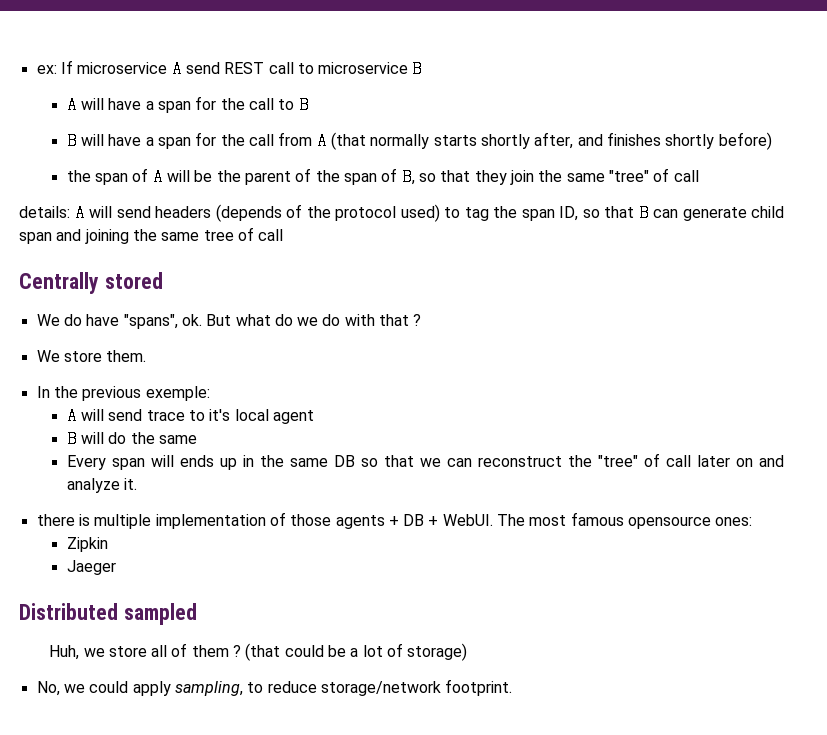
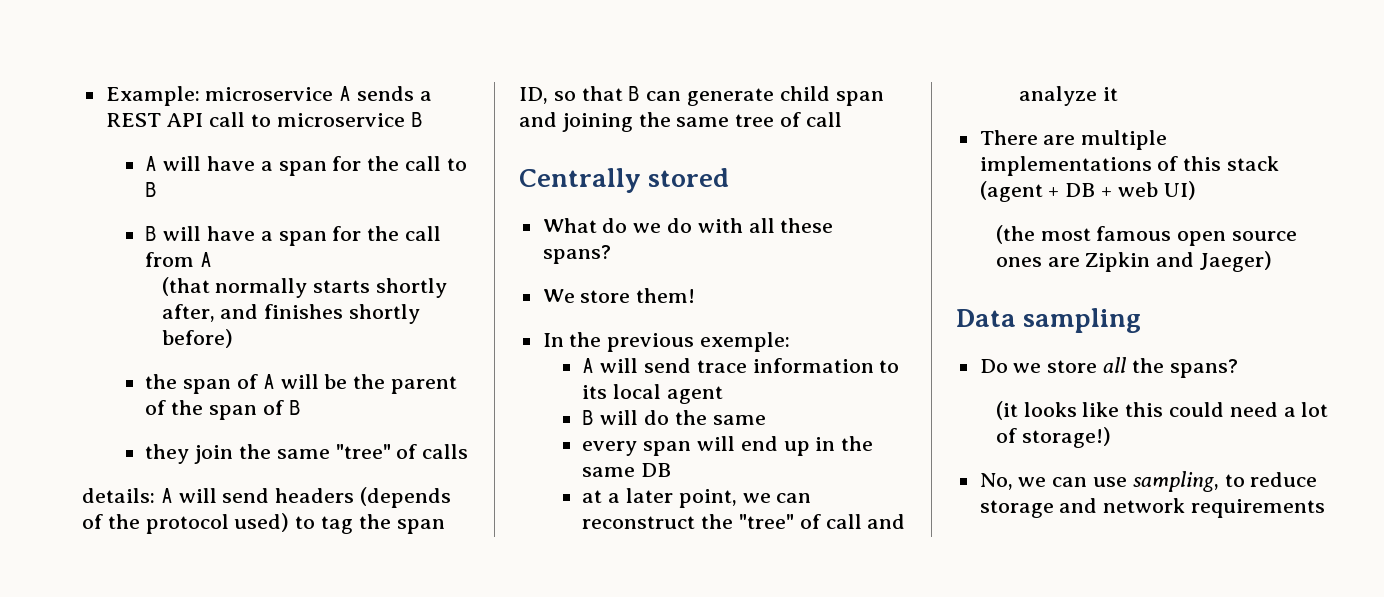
- ex: If microservice A send REST call to microservice B
+ Example: microservice A sends a REST API call to microservice B
- B will have a span for the call from A (that normally starts shortly after, and finishes shortly before)
+ B will have a span for the call from A
+ (that normally starts shortly after, and finishes shortly before)
- the span of A will be the parent of the span of B, so that they join the same "tree" of call
+ the span of A will be the parent of the span of B
+ they join the same "tree" of calls
- We do have "spans", ok. But what do we do with that ?
+ What do we do with all these spans?
- We store them.
+ We store them!
- A will send trace to it's local agent
+ A will send trace information to its local agent
- Every span will ends up in the same DB so that we can reconstruct the "tree" of call later on and analyze it.
- there is multiple implementation of those agents + DB + WebUI. The most famous opensource ones:
- Zipkin
- Jaeger
- Distributed sampled
- Huh, we store all of them ? (that could be a lot of storage)
+ every span will end up in the same DB
+ at a later point, we can reconstruct the "tree" of call and analyze it
+ There are multiple implementations of this stack (agent + DB + web UI)
+ (the most famous open source ones are Zipkin and Jaeger)
+ Data sampling
+ Do we store all the spans?
+ (it looks like this could need a lot of storage!)
- No, we could apply sampling, to reduce storage/network footprint.
+ No, we can use sampling, to reduce storage and network requirements

